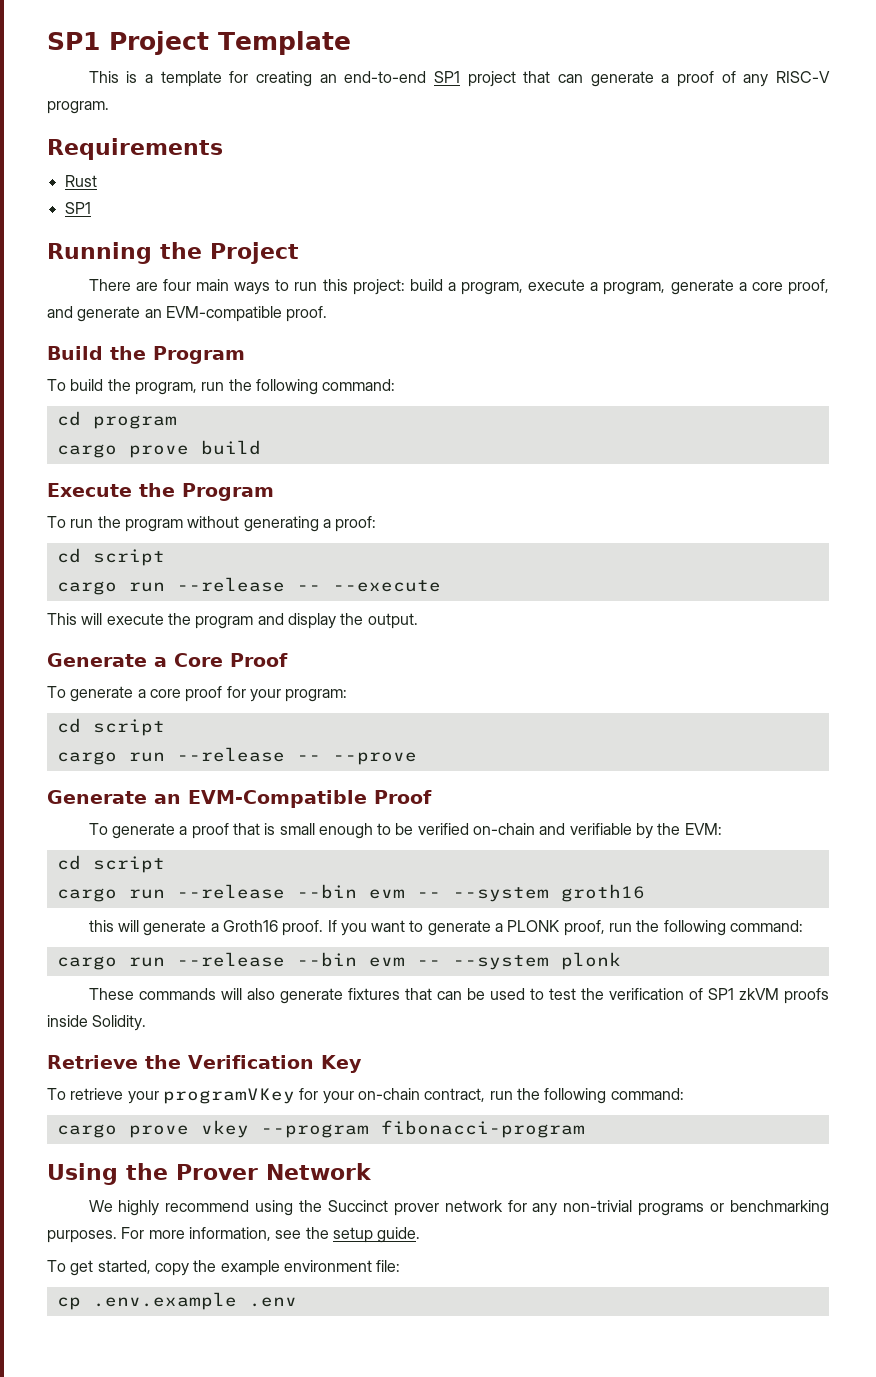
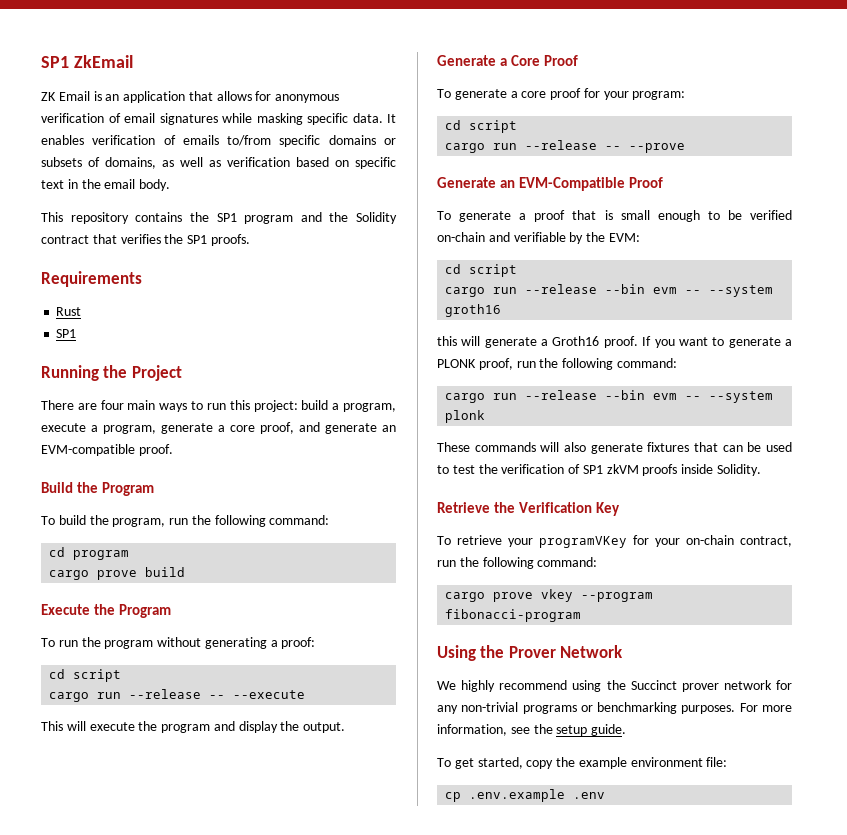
- SP1 Project Template
- This is a template for creating an end-to-end SP1 project that can generate a proof of any RISC-V program.
+ SP1 ZkEmail
+ ZK Email is an application that allows for anonymous verification of email signatures while masking specific data. It enables verification of emails to/from specific domains or subsets of domains, as well as verification based on specific text in the email body.
+ This repository contains the SP1 program and the Solidity contract that verifies the SP1 proofs.

